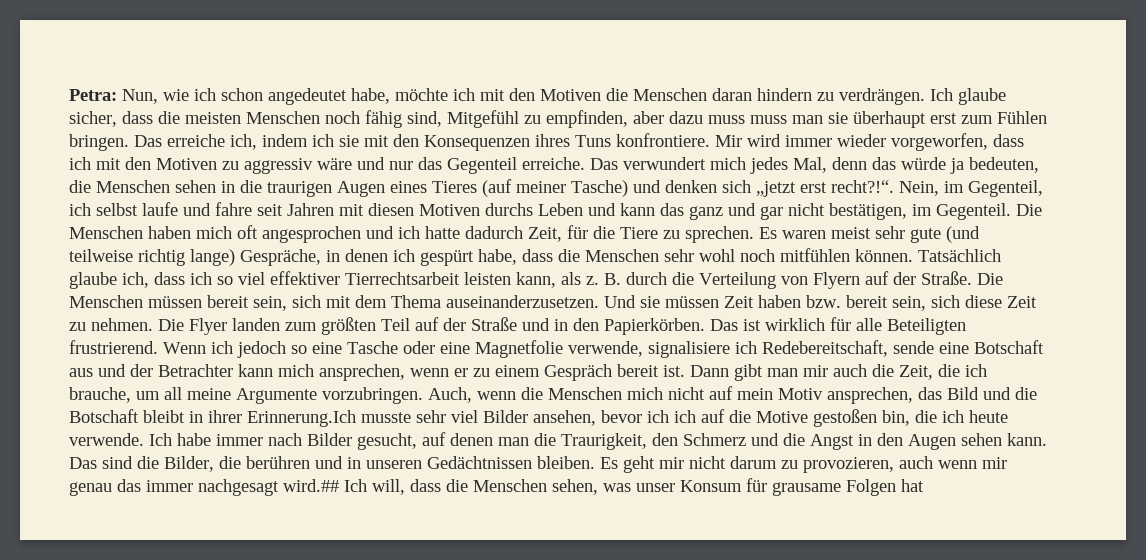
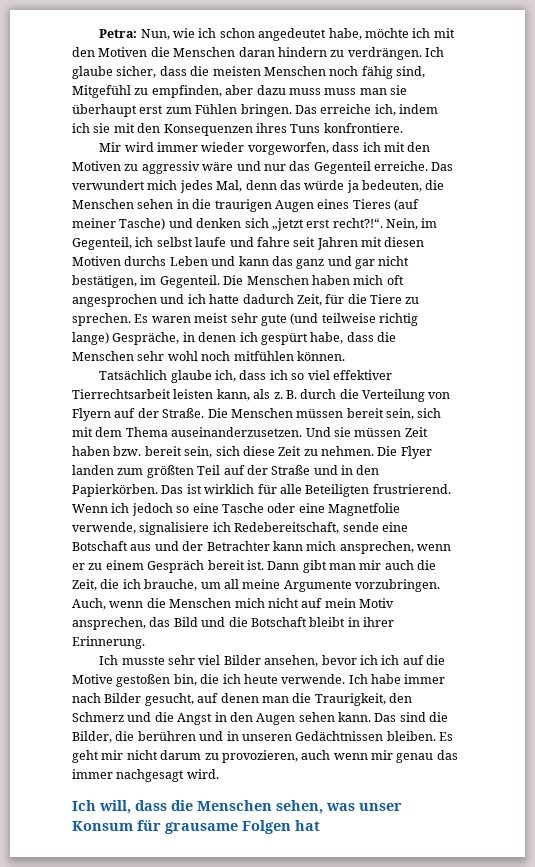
- Das erreiche ich, indem ich sie mit den Konsequenzen ihres Tuns konfrontiere. Mir wird immer wieder vorgeworfen, dass ich mit den Motiven zu aggressiv wäre und nur das Gegenteil erreiche.
+ Das erreiche ich, indem ich sie mit den Konsequenzen ihres Tuns konfrontiere.
+ Mir wird immer wieder vorgeworfen, dass ich mit den Motiven zu aggressiv wäre und nur das Gegenteil erreiche.
- Es waren meist sehr gute (und teilweise richtig lange) Gespräche, in denen ich gespürt habe, dass die Menschen sehr wohl noch mitfühlen können. Tatsächlich glaube ich, dass ich so viel effektiver Tierrechtsarbeit leisten kann, als z.
+ Es waren meist sehr gute (und teilweise richtig lange) Gespräche, in denen ich gespürt habe, dass die Menschen sehr wohl noch mitfühlen können.
+ Tatsächlich glaube ich, dass ich so viel effektiver Tierrechtsarbeit leisten kann, als z.
- Auch, wenn die Menschen mich nicht auf mein Motiv ansprechen, das Bild und die Botschaft bleibt in ihrer Erinnerung.Ich musste sehr viel Bilder ansehen, bevor ich ich auf die Motive gestoßen bin, die ich heute verwende.
+ Auch, wenn die Menschen mich nicht auf mein Motiv ansprechen, das Bild und die Botschaft bleibt in ihrer Erinnerung.
+ Ich musste sehr viel Bilder ansehen, bevor ich ich auf die Motive gestoßen bin, die ich heute verwende.
- Es geht mir nicht darum zu provozieren, auch wenn mir genau das immer nachgesagt wird.## Ich will, dass die Menschen sehen, was unser Konsum für grausame Folgen hat
+ Es geht mir nicht darum zu provozieren, auch wenn mir genau das immer nachgesagt wird.
+ Ich will, dass die Menschen sehen, was unser Konsum für grausame Folgen hat

